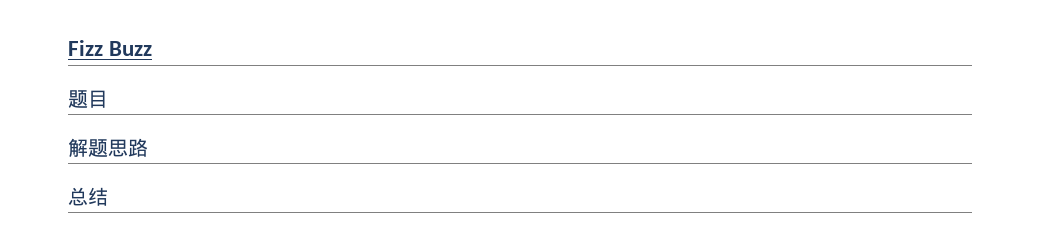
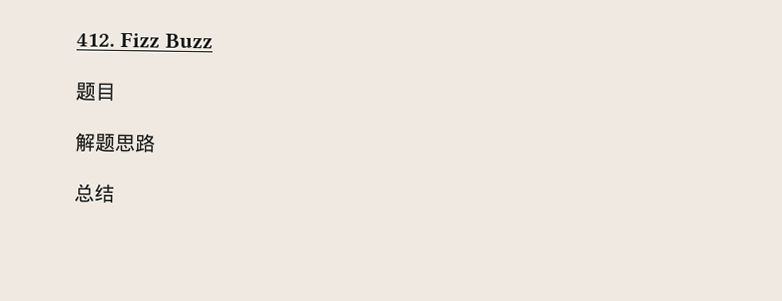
- Fizz Buzz
+ 412. Fizz Buzz

